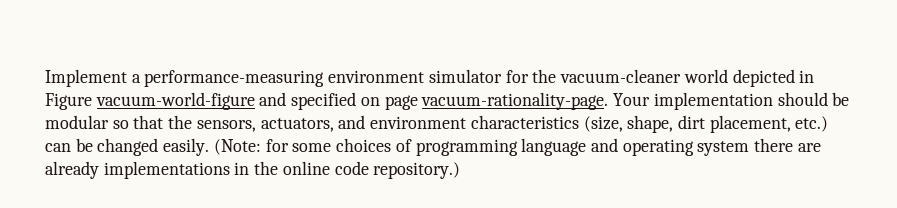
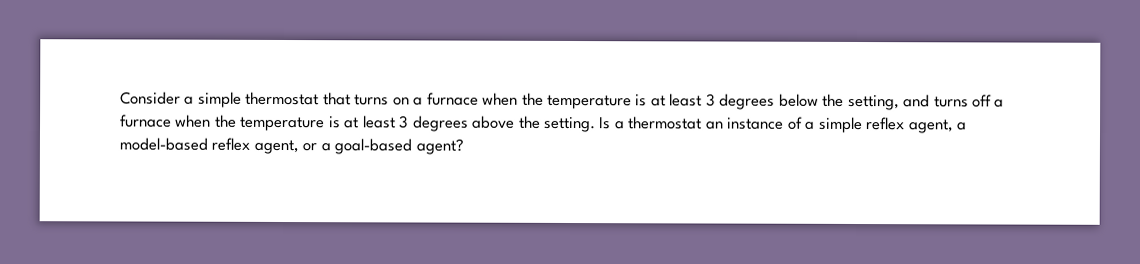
- Implement a performance-measuring environment simulator for the vacuum-cleaner world depicted in Figure vacuum-world-figure and specified on page vacuum-rationality-page. Your implementation should be modular so that the sensors, actuators, and environment characteristics (size, shape, dirt placement, etc.) can be changed easily. (Note: for some choices of programming language and operating system there are already implementations in the online code repository.)
+ Consider a simple thermostat that turns on a furnace when the temperature is at least 3 degrees below the setting, and turns off a furnace when the temperature is at least 3 degrees above the setting. Is a thermostat an instance of a simple reflex agent, a model-based reflex agent, or a goal-based agent?

